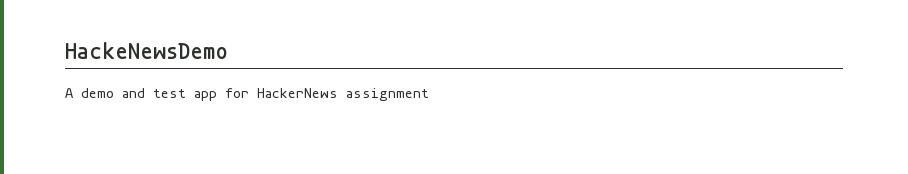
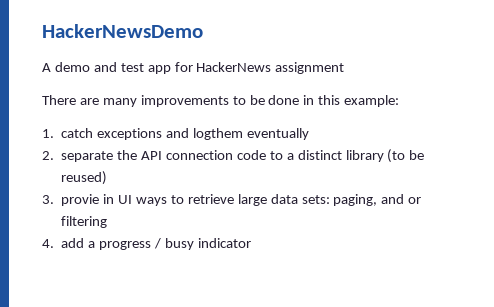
- HackeNewsDemo
+ HackerNewsDemo
+ There are many improvements to be done in this example:
+ 1. catch exceptions and logthem eventually
+ 2. separate the API connection code to a distinct library (to be reused)
+ 3. provie in UI ways to retrieve large data sets: paging, and or filtering
+ 4. add a progress / busy indicator

